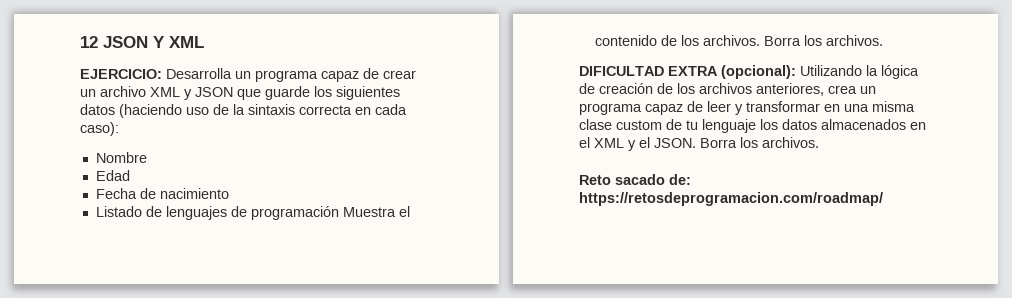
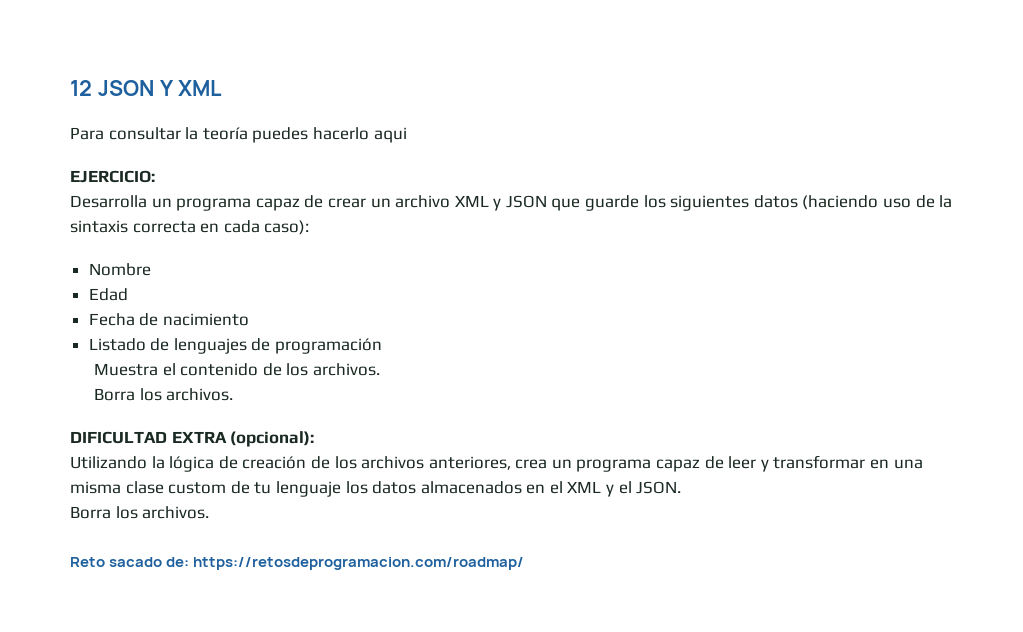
+ Para consultar la teoría puedes hacerlo aqui
- EJERCICIO: Desarrolla un programa capaz de crear un archivo XML y JSON que guarde los siguientes datos (haciendo uso de la sintaxis correcta en cada caso):
+ EJERCICIO:
+ Desarrolla un programa capaz de crear un archivo XML y JSON que guarde los siguientes datos (haciendo uso de la sintaxis correcta en cada caso):
- Listado de lenguajes de programación Muestra el contenido de los archivos. Borra los archivos.
+ Listado de lenguajes de programación
+ Muestra el contenido de los archivos.
+ Borra los archivos.
- DIFICULTAD EXTRA (opcional): Utilizando la lógica de creación de los archivos anteriores, crea un programa capaz de leer y transformar en una misma clase custom de tu lenguaje los datos almacenados en el XML y el JSON. Borra los archivos.
+ DIFICULTAD EXTRA (opcional):
+ Utilizando la lógica de creación de los archivos anteriores, crea un programa capaz de leer y transformar en una misma clase custom de tu lenguaje los datos almacenados en el XML y el JSON.
+ Borra los archivos.

